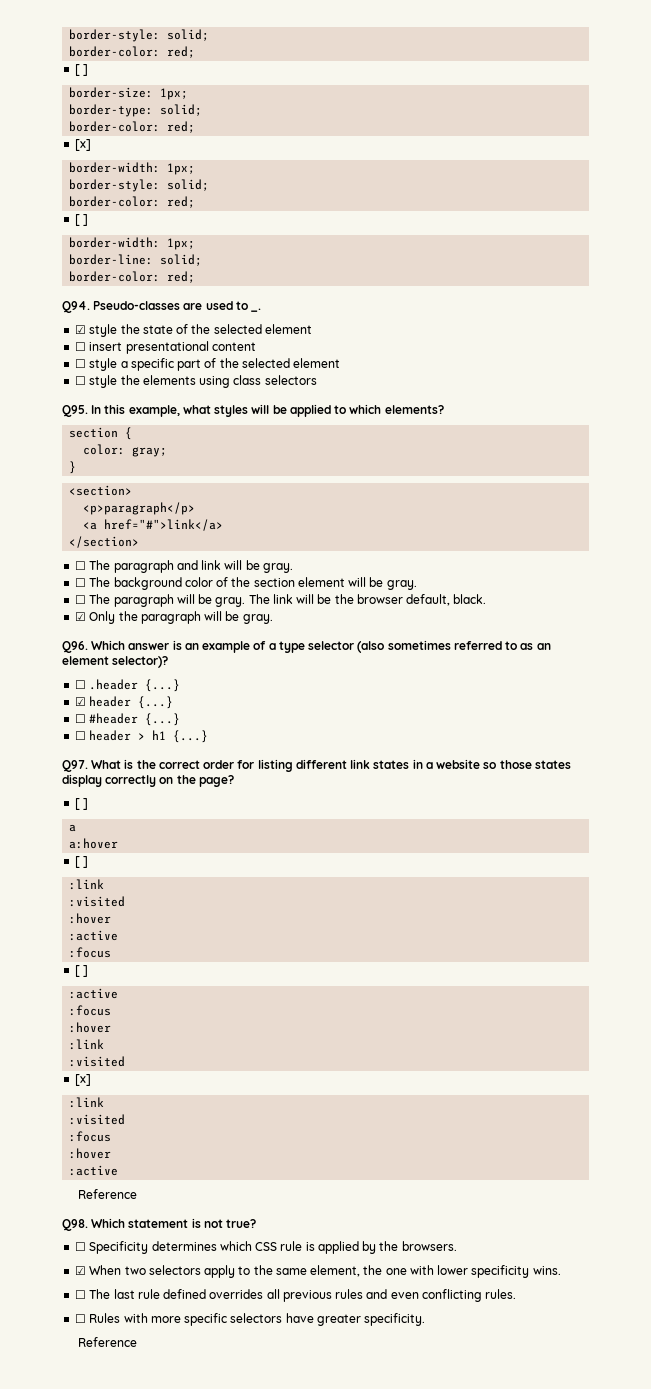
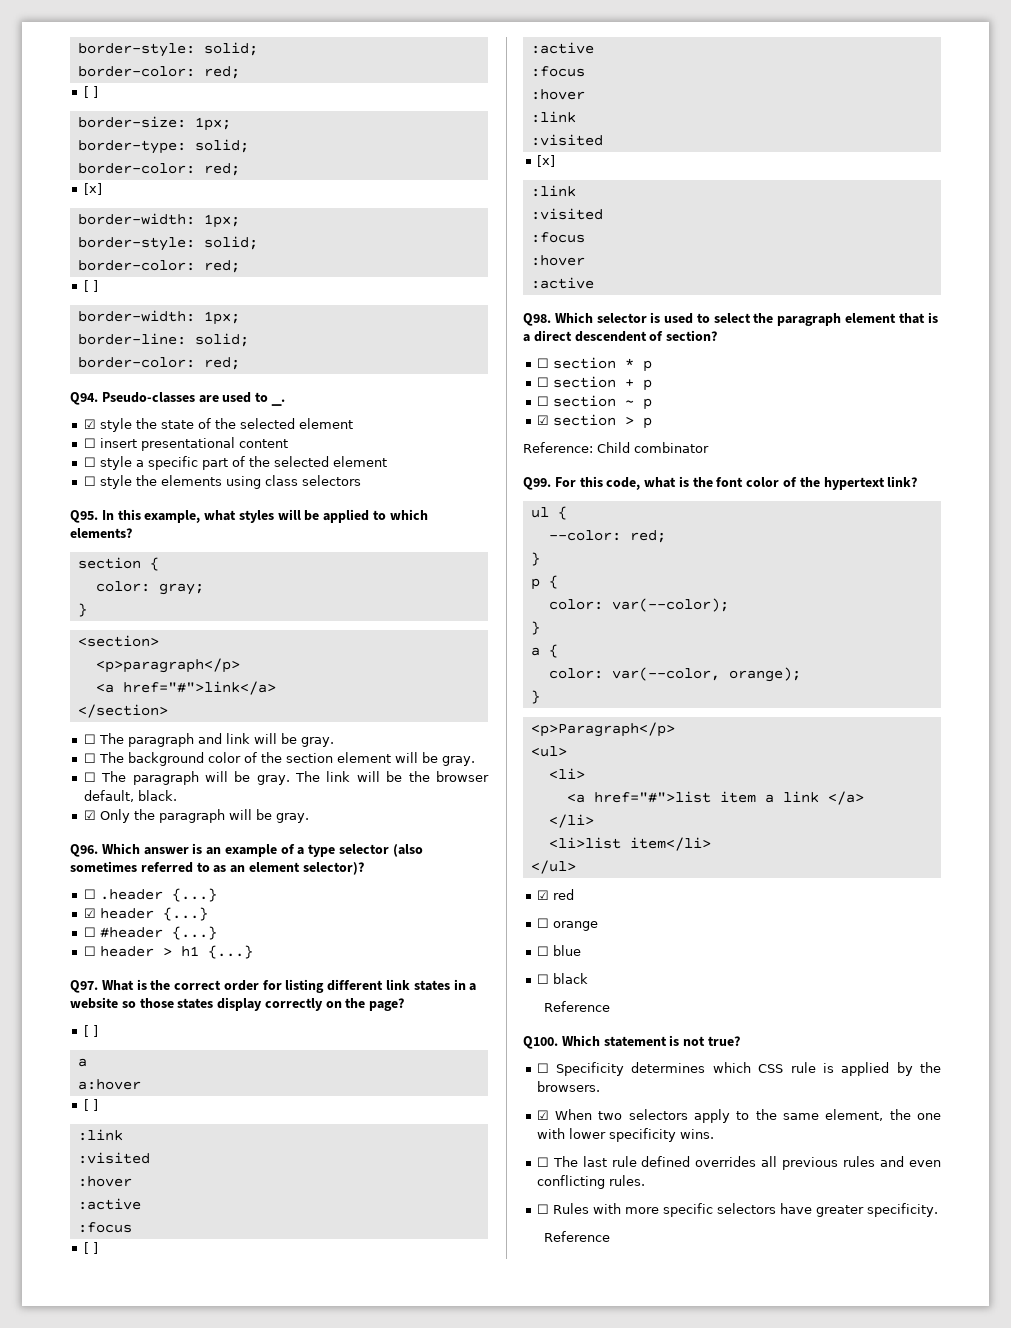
+ Q98. Which selector is used to select the paragraph element that is a direct descendent of section?
+ ☐ section * p
+ ☐ section + p
+ ☐ section ~ p
+ ☑ section > p
+ Reference: Child combinator
+ Q99. For this code, what is the font color of the hypertext link?
+ ul {
+ --color: red;
+ }
+ p {
+ color: var(--color);
+ }
+ a {
+ color: var(--color, orange);
+ }
+ <p>Paragraph</p>
+ <ul>
+ <li>
+ <a href="#">list item a link </a>
+ </li>
+ <li>list item</li>
+ </ul>
+ ☑ red
+ ☐ orange
+ ☐ blue
+ ☐ black
- Q98. Which statement is not true?
+ Q100. Which statement is not true?

